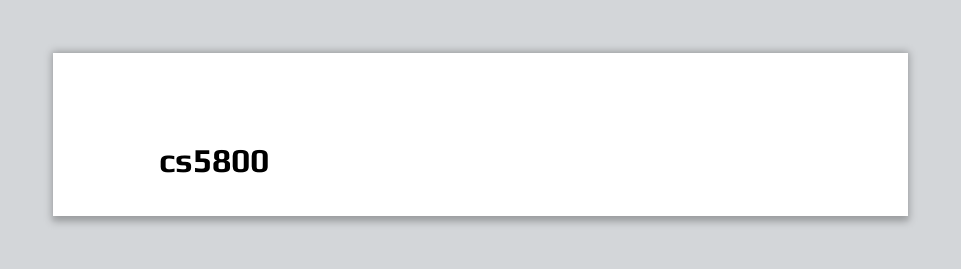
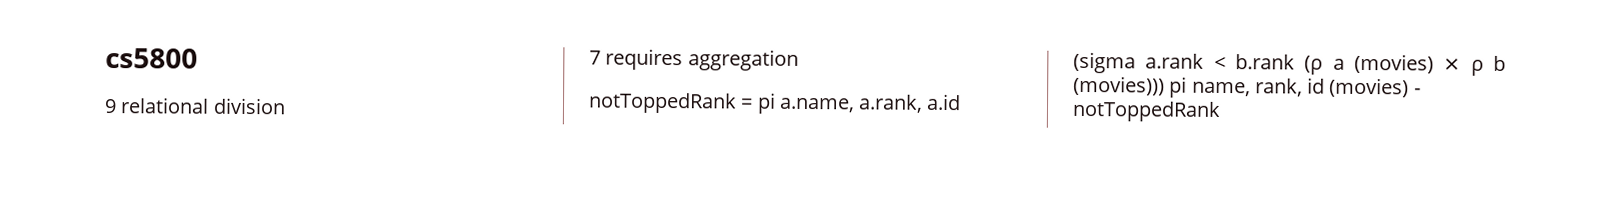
+ 9 relational division
+ 7 requires aggregation
+ notToppedRank = pi a.name, a.rank, a.id (sigma a.rank < b.rank (ρ a (movies) ⨯ ρ b (movies))) pi name, rank, id (movies) - notToppedRank

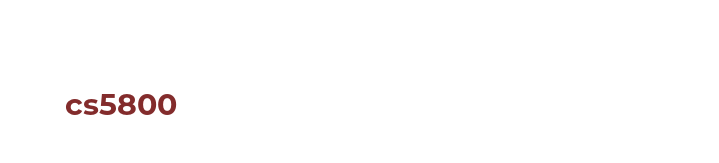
- 9 relational division
- 7 requires aggregation
- notToppedRank = pi a.name, a.rank, a.id (sigma a.rank < b.rank (ρ a (movies) ⨯ ρ b (movies))) pi name, rank, id (movies) - notToppedRank

